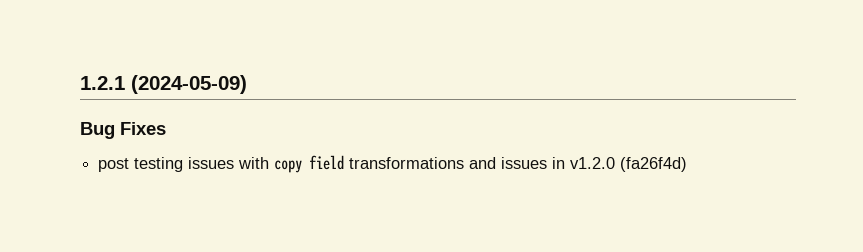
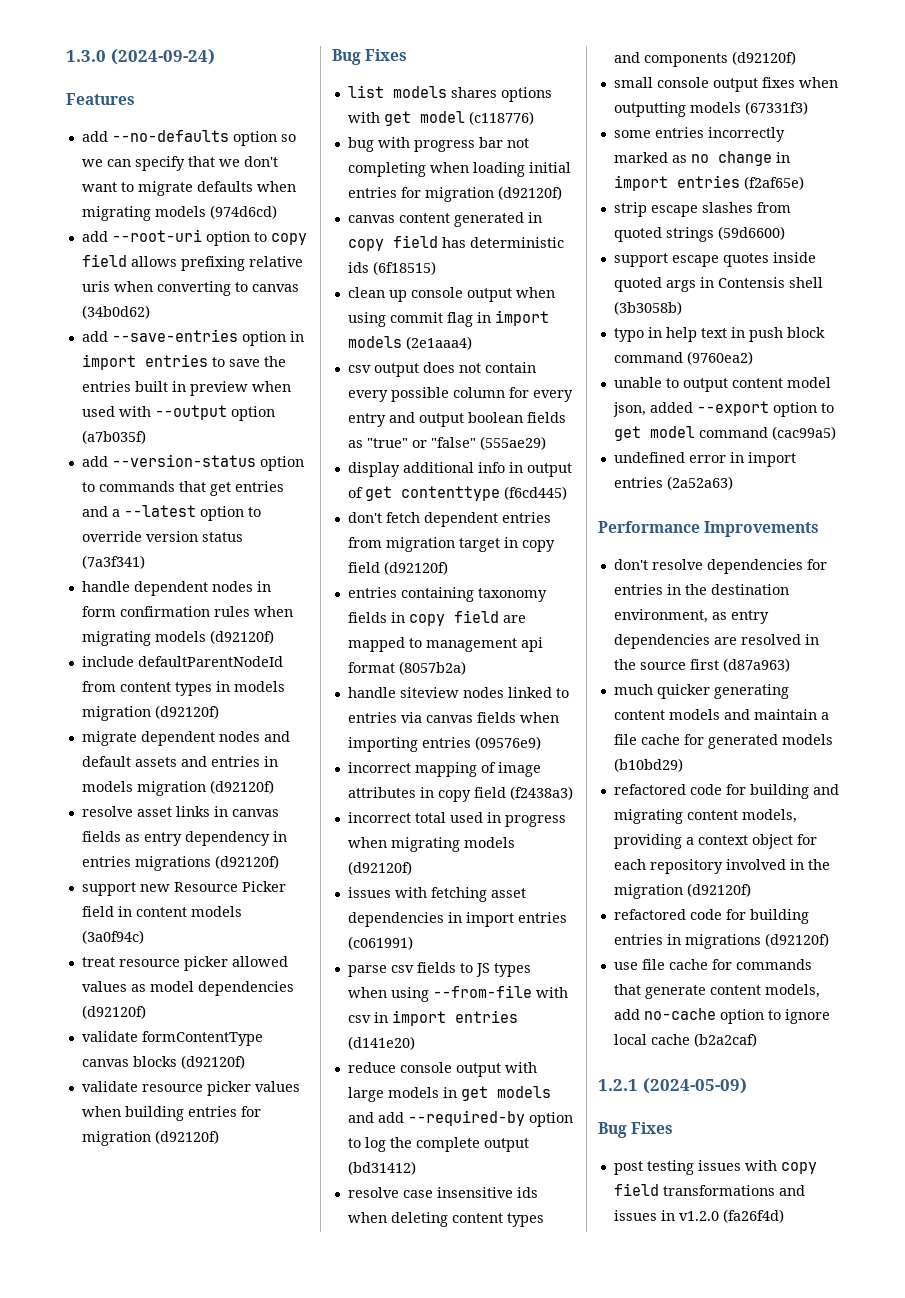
+ 1.3.0 (2024-09-24)
+ Features
+ add --no-defaults option so we can specify that we don't want to migrate defaults when migrating models (974d6cd)
+ add --root-uri option to copy field allows prefixing relative uris when converting to canvas (34b0d62)
+ add --save-entries option in import entries to save the entries built in preview when used with --output option (a7b035f)
+ add --version-status option to commands that get entries and a --latest option to override version status (7a3f341)
+ handle dependent nodes in form confirmation rules when migrating models (d92120f)
+ include defaultParentNodeId from content types in models migration (d92120f)
+ migrate dependent nodes and default assets and entries in models migration (d92120f)
+ resolve asset links in canvas fields as entry dependency in entries migrations (d92120f)
+ support new Resource Picker field in content models (3a0f94c)
+ treat resource picker allowed values as model dependencies (d92120f)
+ validate formContentType canvas blocks (d92120f)
+ validate resource picker values when building entries for migration (d92120f)
+ Bug Fixes
+ list models shares options with get model (c118776)
+ bug with progress bar not completing when loading initial entries for migration (d92120f)
+ canvas content generated in copy field has deterministic ids (6f18515)
+ clean up console output when using commit flag in import models (2e1aaa4)
+ csv output does not contain every possible column for every entry and output boolean fields as "true" or "false" (555ae29)
+ display additional info in output of get contenttype (f6cd445)
+ don't fetch dependent entries from migration target in copy field (d92120f)
+ entries containing taxonomy fields in copy field are mapped to management api format (8057b2a)
+ handle siteview nodes linked to entries via canvas fields when importing entries (09576e9)
+ incorrect mapping of image attributes in copy field (f2438a3)
+ incorrect total used in progress when migrating models (d92120f)
+ issues with fetching asset dependencies in import entries (c061991)
+ parse csv fields to JS types when using --from-file with csv in import entries (d141e20)
+ reduce console output with large models in get models and add --required-by option to log the complete output (bd31412)
+ resolve case insensitive ids when deleting content types and components (d92120f)
+ small console output fixes when outputting models (67331f3)
+ some entries incorrectly marked as no change in import entries (f2af65e)
+ strip escape slashes from quoted strings (59d6600)
+ support escape quotes inside quoted args in Contensis shell (3b3058b)
+ typo in help text in push block command (9760ea2)
+ unable to output content model json, added --export option to get model command (cac99a5)
+ undefined error in import entries (2a52a63)
+ Performance Improvements
+ don't resolve dependencies for entries in the destination environment, as entry dependencies are resolved in the source first (d87a963)
+ much quicker generating content models and maintain a file cache for generated models (b10bd29)
+ refactored code for building and migrating content models, providing a context object for each repository involved in the migration (d92120f)
+ refactored code for building entries in migrations (d92120f)
+ use file cache for commands that generate content models, add no-cache option to ignore local cache (b2a2caf)

